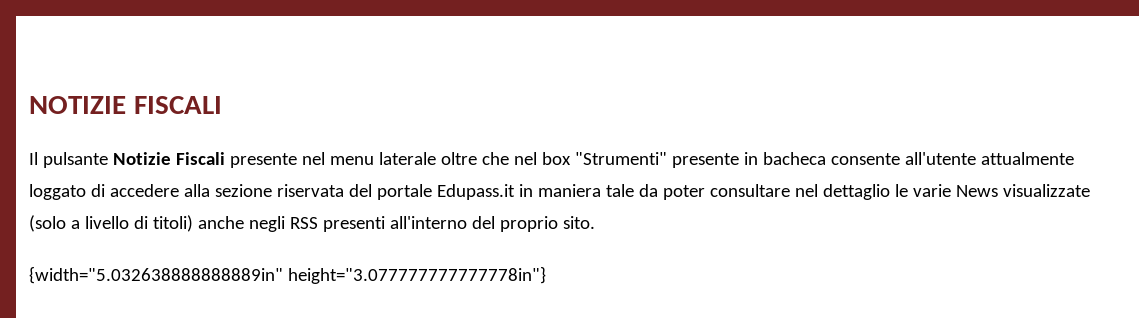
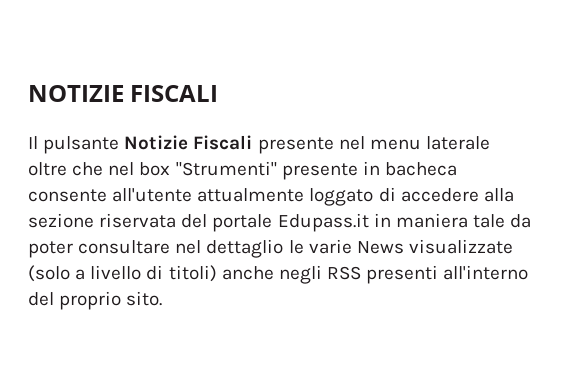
- {width="5.032638888888889in" height="3.077777777777778in"}

